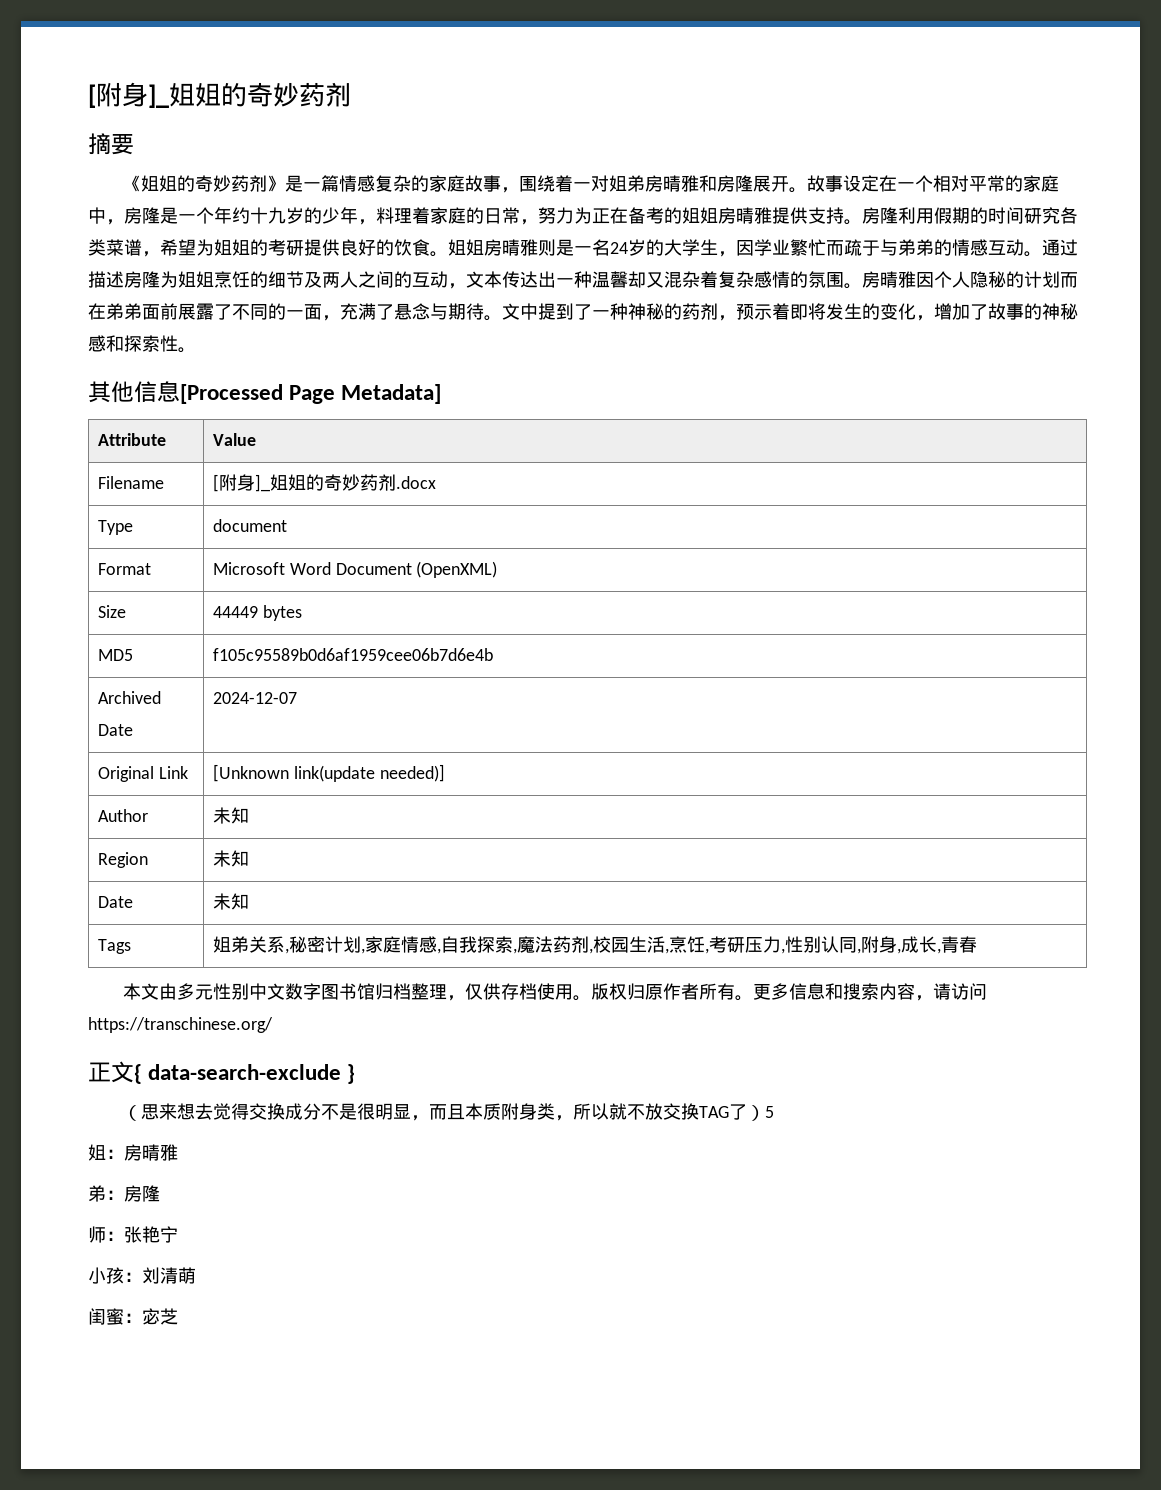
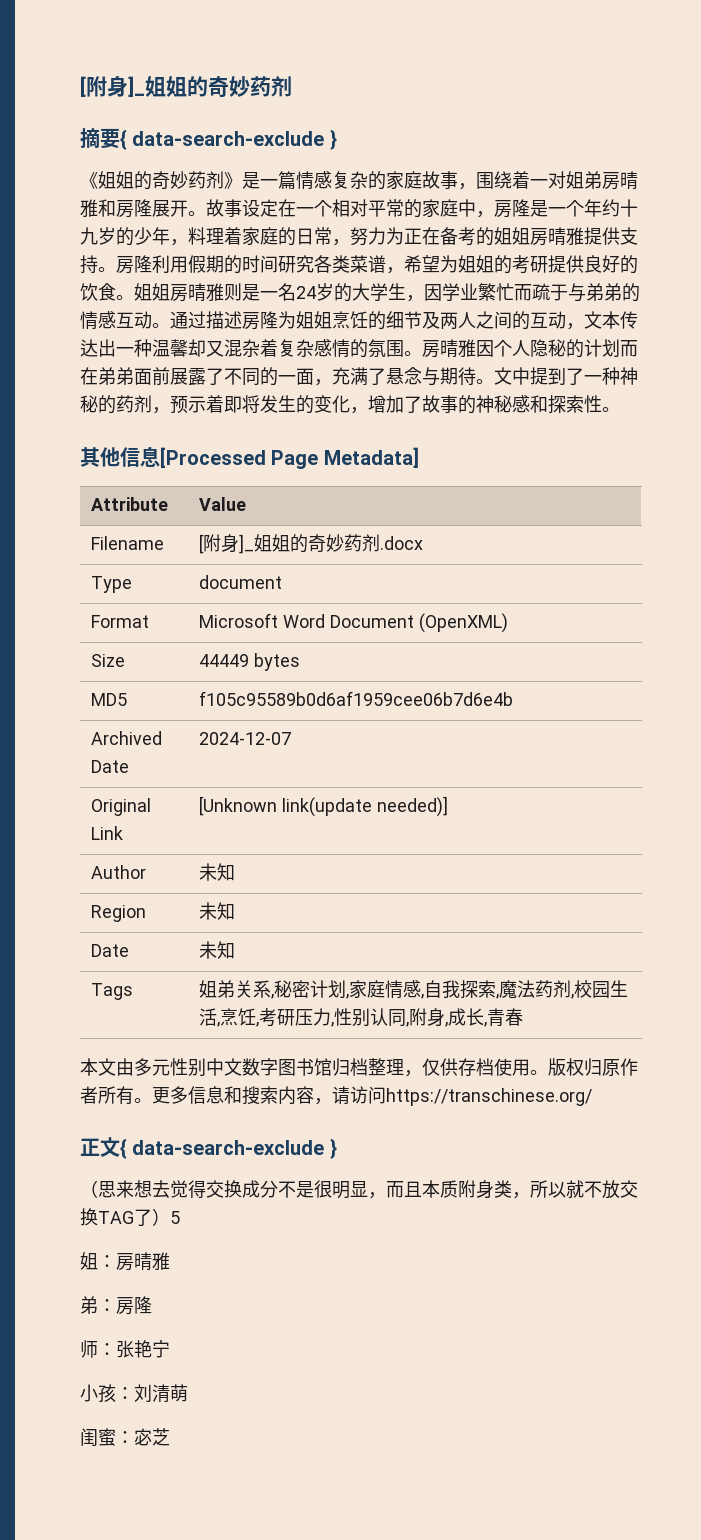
- 摘要
+ 摘要{ data-search-exclude }

